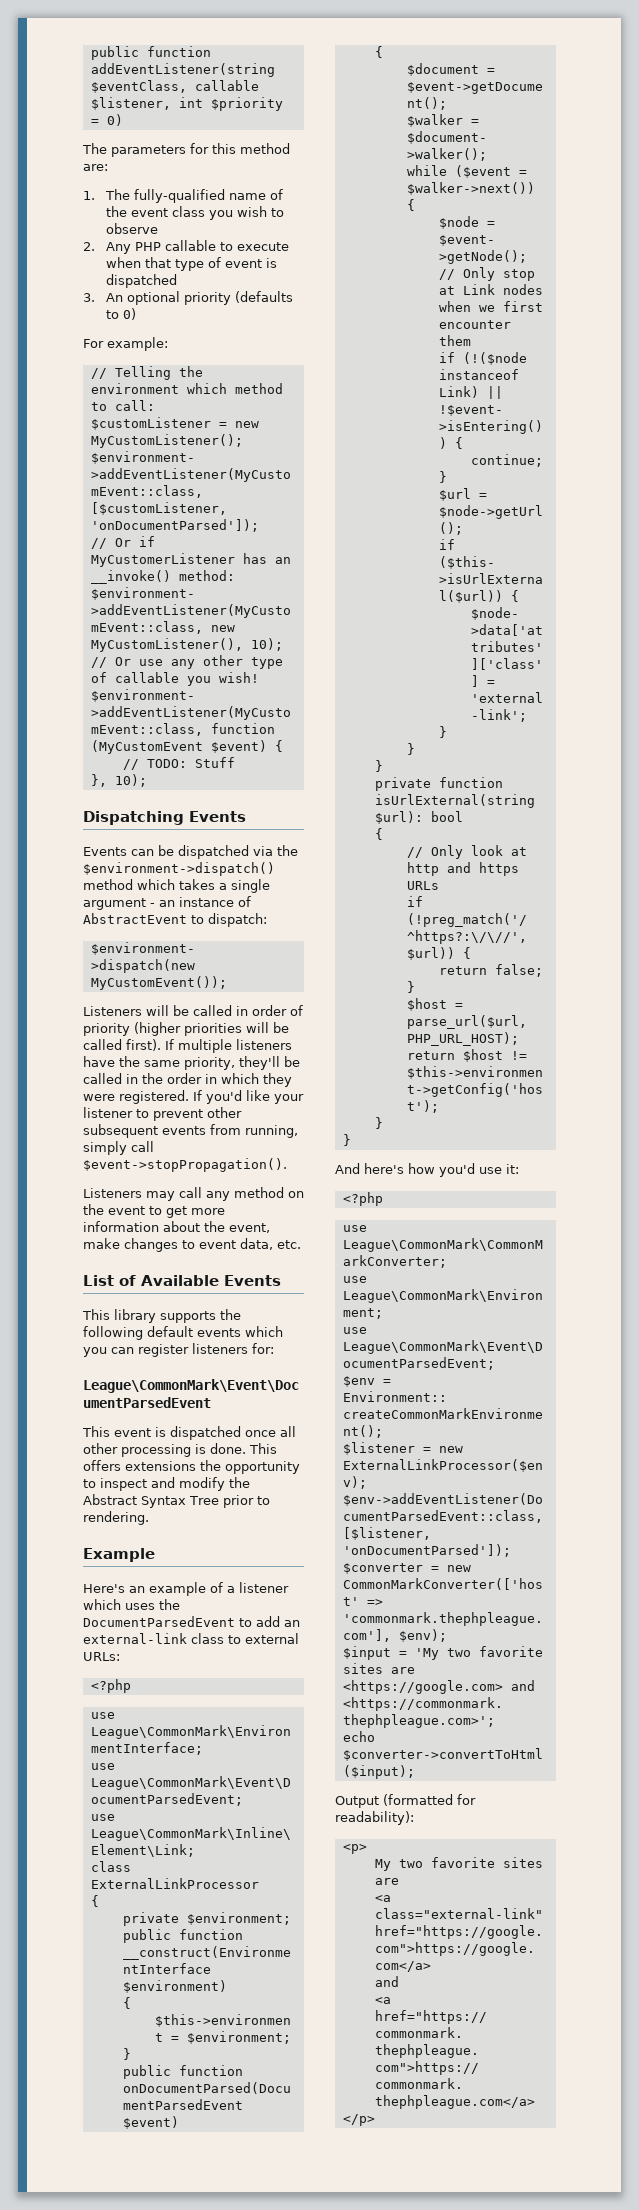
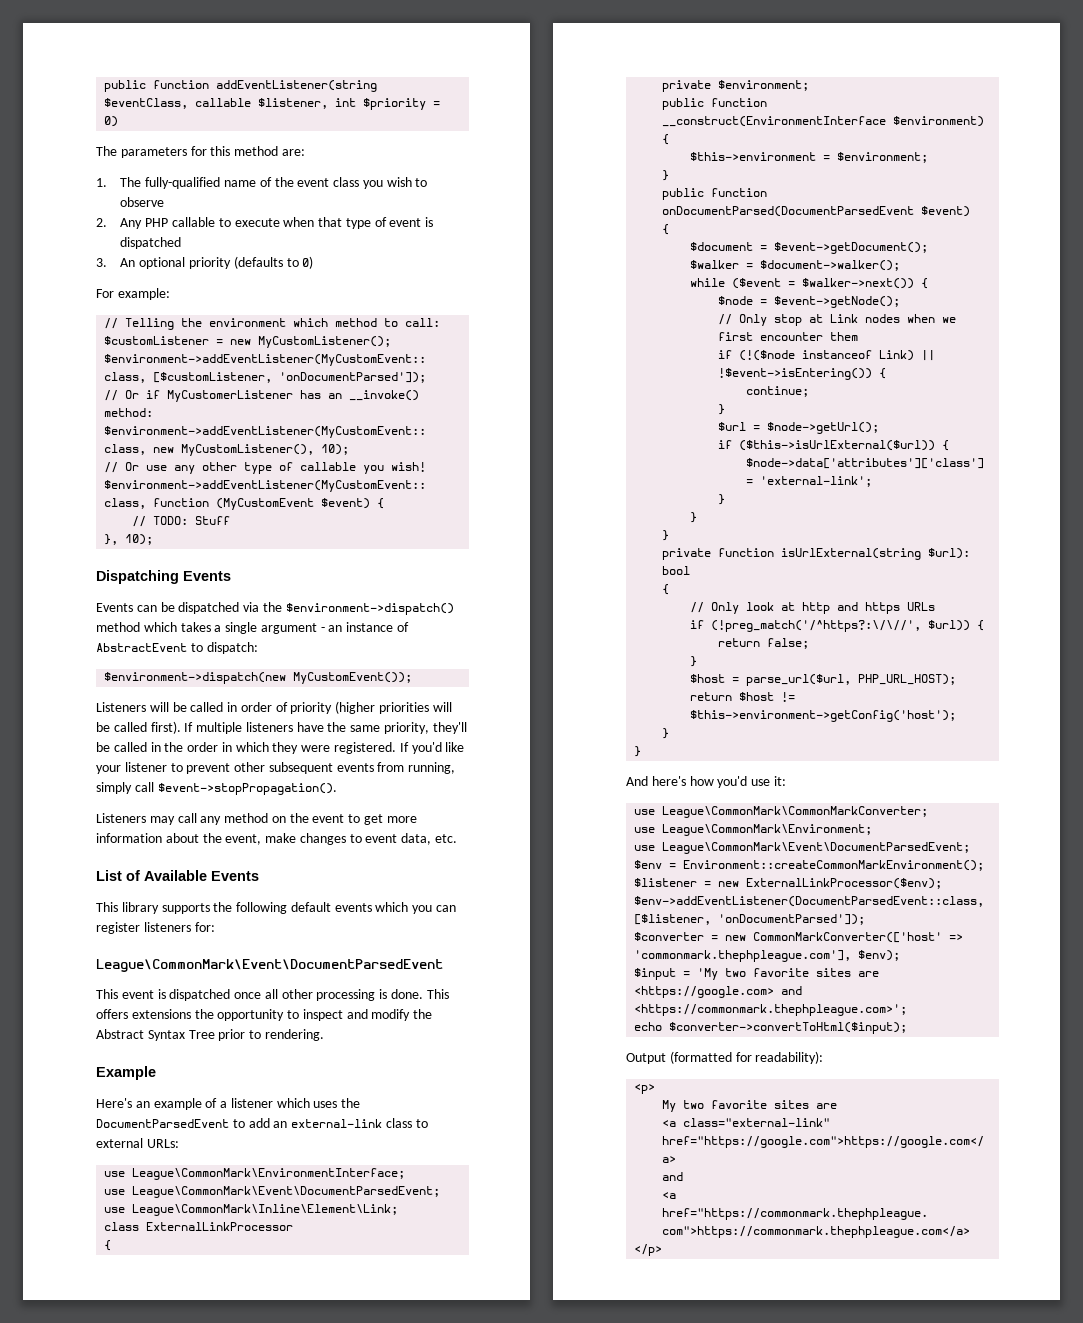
  Here's an example of a listener which uses the DocumentParsedEvent to add an external-link class to external URLs:
- <?php
  And here's how you'd use it:
- <?php

